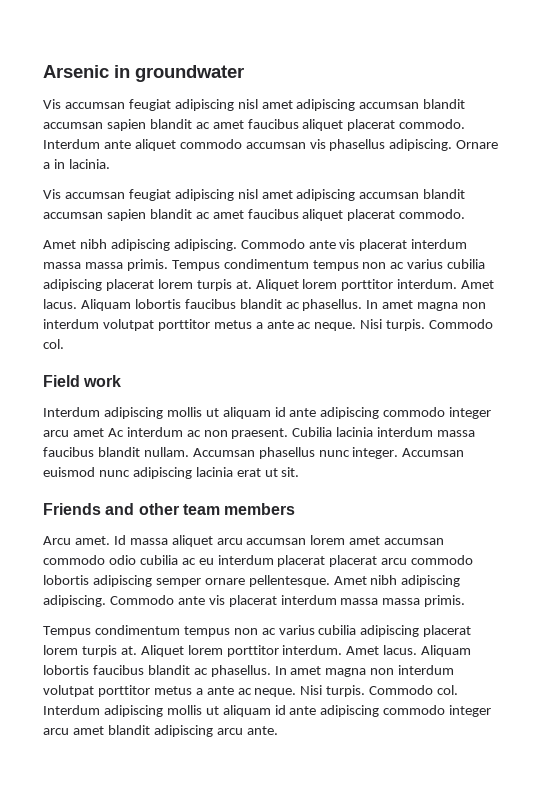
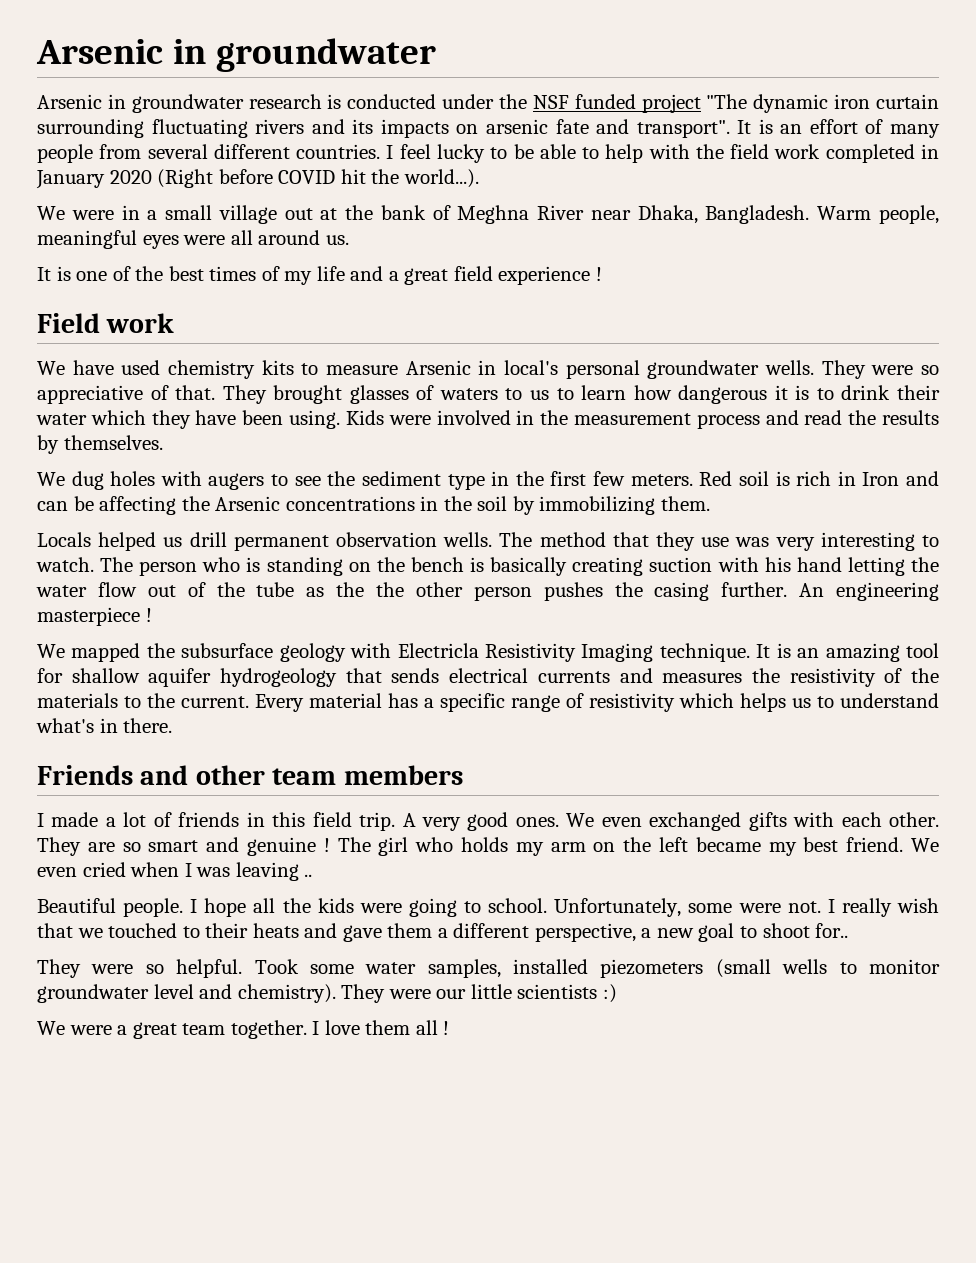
- Vis accumsan feugiat adipiscing nisl amet adipiscing accumsan blandit accumsan sapien blandit ac amet faucibus aliquet placerat commodo. Interdum ante aliquet commodo accumsan vis phasellus adipiscing. Ornare a in lacinia.
- Vis accumsan feugiat adipiscing nisl amet adipiscing accumsan blandit accumsan sapien blandit ac amet faucibus aliquet placerat commodo.
- Amet nibh adipiscing adipiscing. Commodo ante vis placerat interdum massa massa primis. Tempus condimentum tempus non ac varius cubilia adipiscing placerat lorem turpis at. Aliquet lorem porttitor interdum. Amet lacus. Aliquam lobortis faucibus blandit ac phasellus. In amet magna non interdum volutpat porttitor metus a ante ac neque. Nisi turpis. Commodo col.
+ Arsenic in groundwater research is conducted under the NSF funded project "The dynamic iron curtain surrounding fluctuating rivers and its impacts on arsenic fate and transport". It is an effort of many people from several different countries. I feel lucky to be able to help with the field work completed in January 2020 (Right before COVID hit the world...).
+ We were in a small village out at the bank of Meghna River near Dhaka, Bangladesh. Warm people, meaningful eyes were all around us.
+ It is one of the best times of my life and a great field experience !
  Field work
- Interdum adipiscing mollis ut aliquam id ante adipiscing commodo integer arcu amet Ac interdum ac non praesent. Cubilia lacinia interdum massa faucibus blandit nullam. Accumsan phasellus nunc integer. Accumsan euismod nunc adipiscing lacinia erat ut sit.
+ We have used chemistry kits to measure Arsenic in local's personal groundwater wells. They were so appreciative of that. They brought glasses of waters to us to learn how dangerous it is to drink their water which they have been using. Kids were involved in the measurement process and read the results by themselves.
+ We dug holes with augers to see the sediment type in the first few meters. Red soil is rich in Iron and can be affecting the Arsenic concentrations in the soil by immobilizing them.
+ Locals helped us drill permanent observation wells. The method that they use was very interesting to watch. The person who is standing on the bench is basically creating suction with his hand letting the water flow out of the tube as the the other person pushes the casing further. An engineering masterpiece !
+ We mapped the subsurface geology with Electricla Resistivity Imaging technique. It is an amazing tool for shallow aquifer hydrogeology that sends electrical currents and measures the resistivity of the materials to the current. Every material has a specific range of resistivity which helps us to understand what's in there.
- Arcu amet. Id massa aliquet arcu accumsan lorem amet accumsan commodo odio cubilia ac eu interdum placerat placerat arcu commodo lobortis adipiscing semper ornare pellentesque. Amet nibh adipiscing adipiscing. Commodo ante vis placerat interdum massa massa primis.
- Tempus condimentum tempus non ac varius cubilia adipiscing placerat lorem turpis at. Aliquet lorem porttitor interdum. Amet lacus. Aliquam lobortis faucibus blandit ac phasellus. In amet magna non interdum volutpat porttitor metus a ante ac neque. Nisi turpis. Commodo col. Interdum adipiscing mollis ut aliquam id ante adipiscing commodo integer arcu amet blandit adipiscing arcu ante.
+ I made a lot of friends in this field trip. A very good ones. We even exchanged gifts with each other. They are so smart and genuine ! The girl who holds my arm on the left became my best friend. We even cried when I was leaving ..
+ Beautiful people. I hope all the kids were going to school. Unfortunately, some were not. I really wish that we touched to their heats and gave them a different perspective, a new goal to shoot for..
+ They were so helpful. Took some water samples, installed piezometers (small wells to monitor groundwater level and chemistry). They were our little scientists :)
+ We were a great team together. I love them all !

